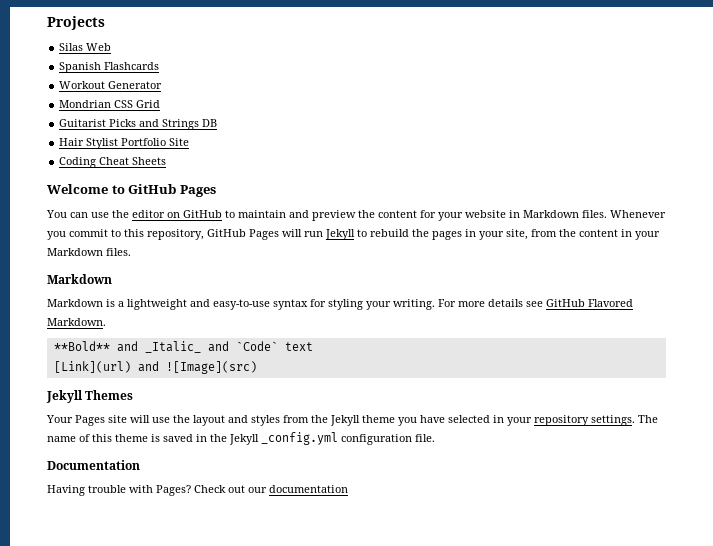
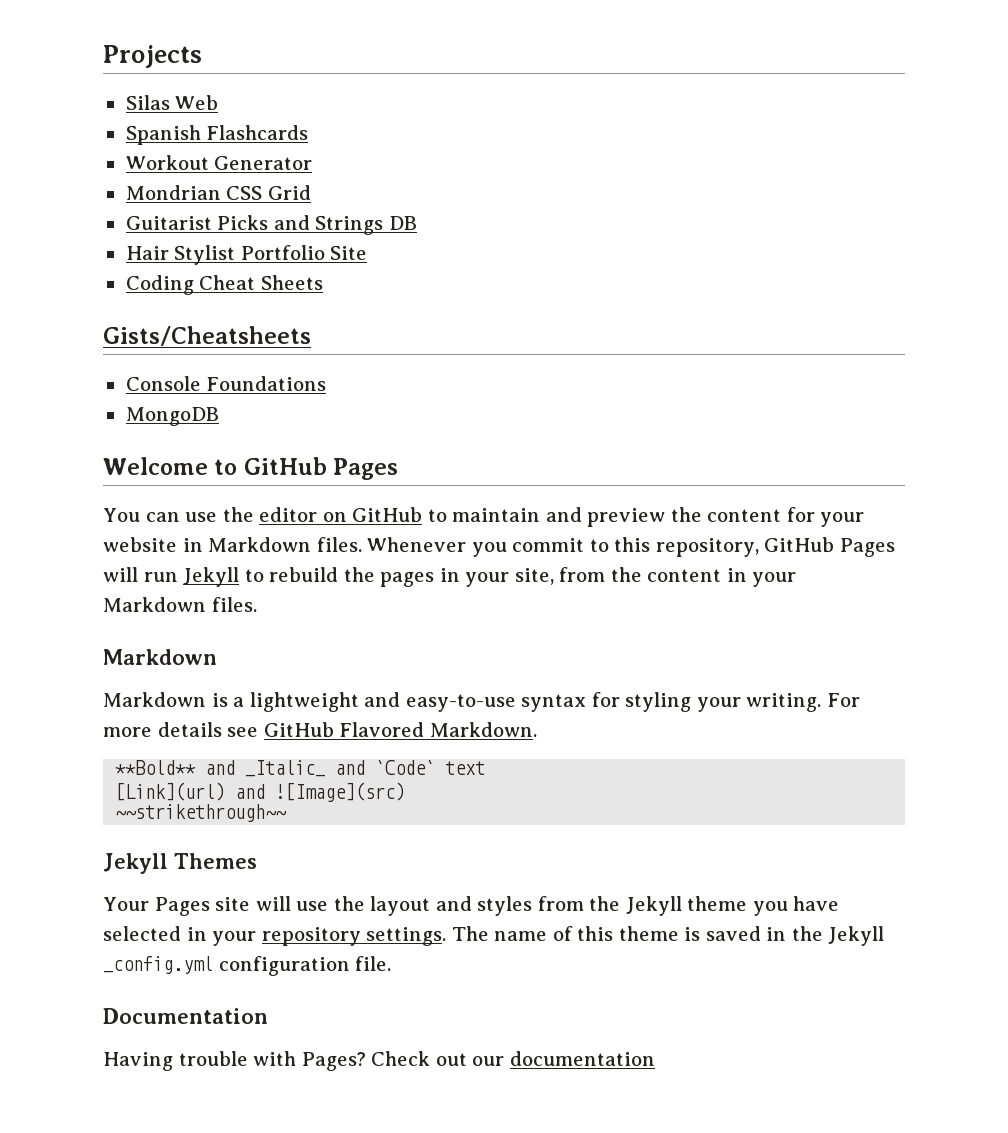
+ Gists/Cheatsheets
+ Console Foundations
+ MongoDB
+ ~~strikethrough~~

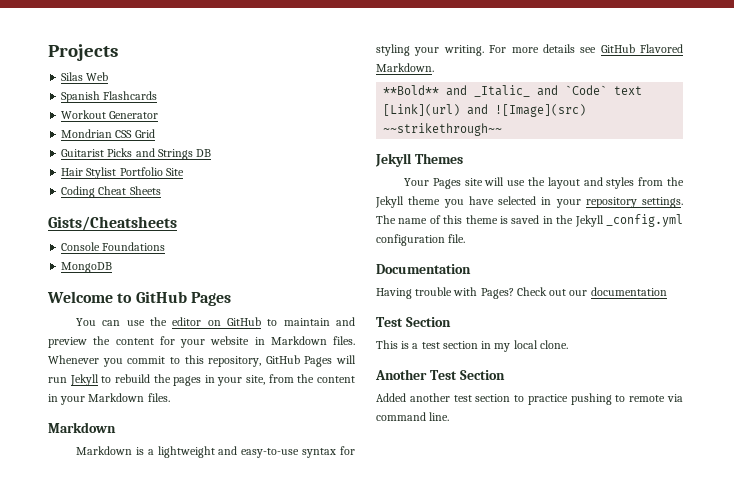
  Check out our documentation
+ Test Section
+ This is a test section in my local clone.
+ Another Test Section
+ Added another test section to practice pushing to remote via command line.

